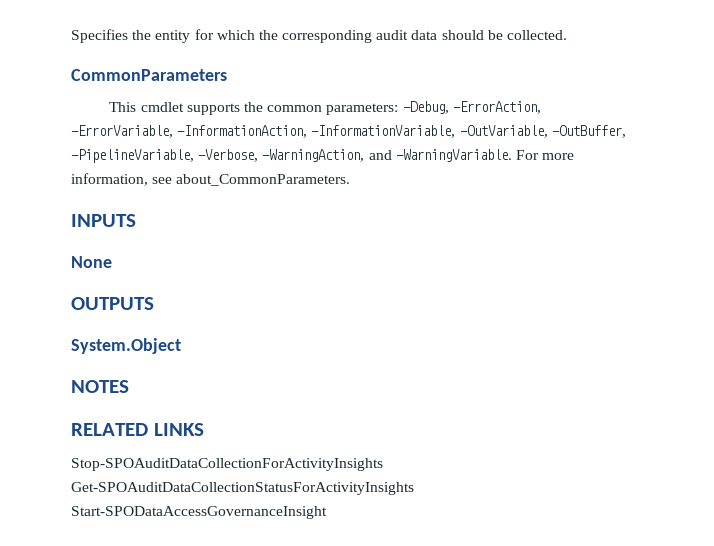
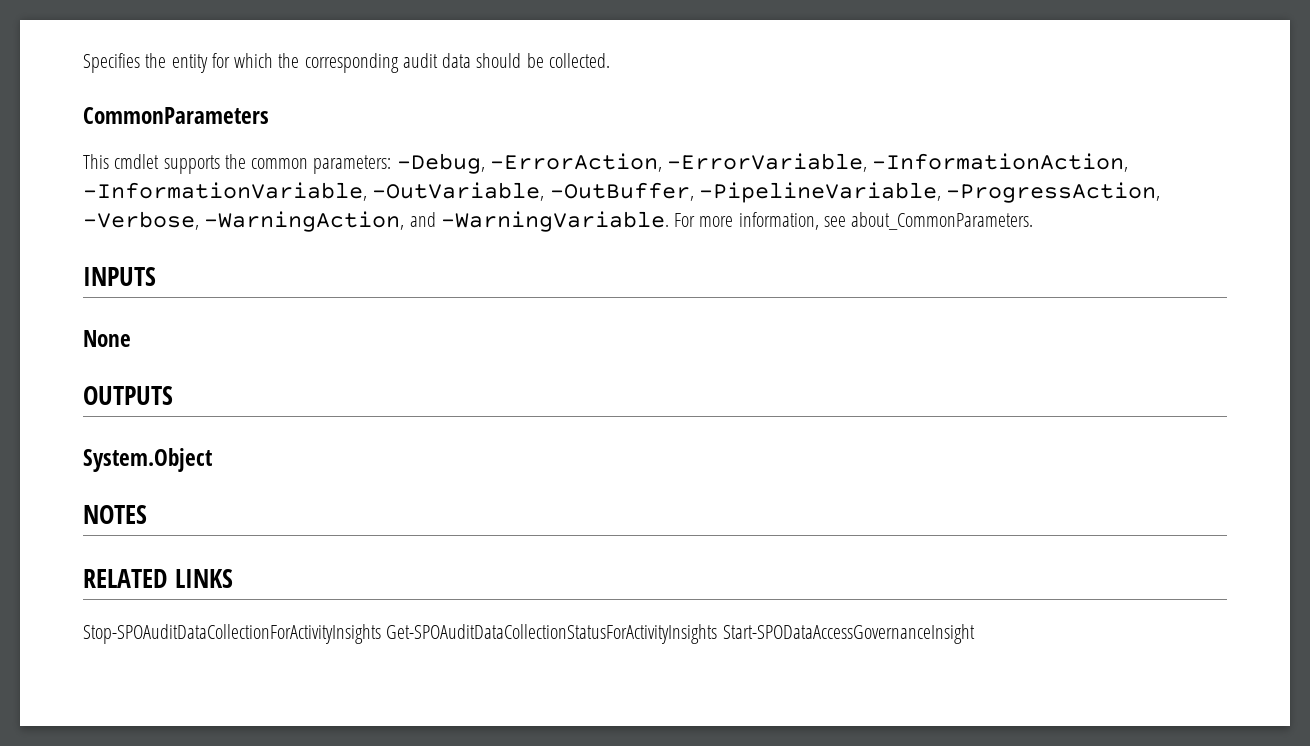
- This cmdlet supports the common parameters: -Debug, -ErrorAction, -ErrorVariable, -InformationAction, -InformationVariable, -OutVariable, -OutBuffer, -PipelineVariable, -Verbose, -WarningAction, and -WarningVariable.
+ This cmdlet supports the common parameters: -Debug, -ErrorAction, -ErrorVariable, -InformationAction, -InformationVariable, -OutVariable, -OutBuffer, -PipelineVariable, -ProgressAction, -Verbose, -WarningAction, and -WarningVariable.

